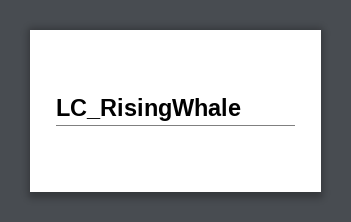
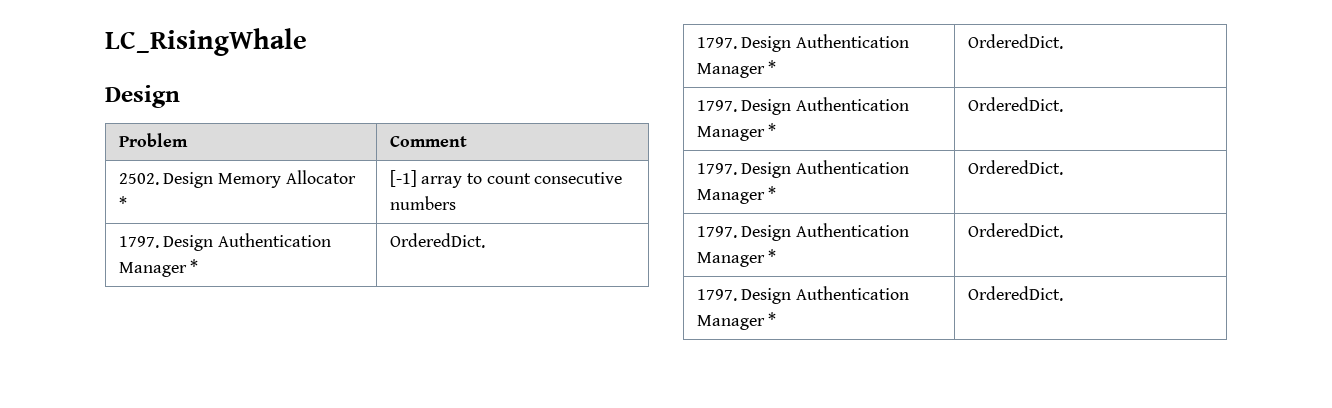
  LC_RisingWhale
+ Design
+ Problem | Comment
+ 2502. Design Memory Allocator * | [-1] array to count consecutive numbers
+ 1797. Design Authentication Manager * | OrderedDict.
+ 1797. Design Authentication Manager * | OrderedDict.
+ 1797. Design Authentication Manager * | OrderedDict.
+ 1797. Design Authentication Manager * | OrderedDict.
+ 1797. Design Authentication Manager * | OrderedDict.
+ 1797. Design Authentication Manager * | OrderedDict.

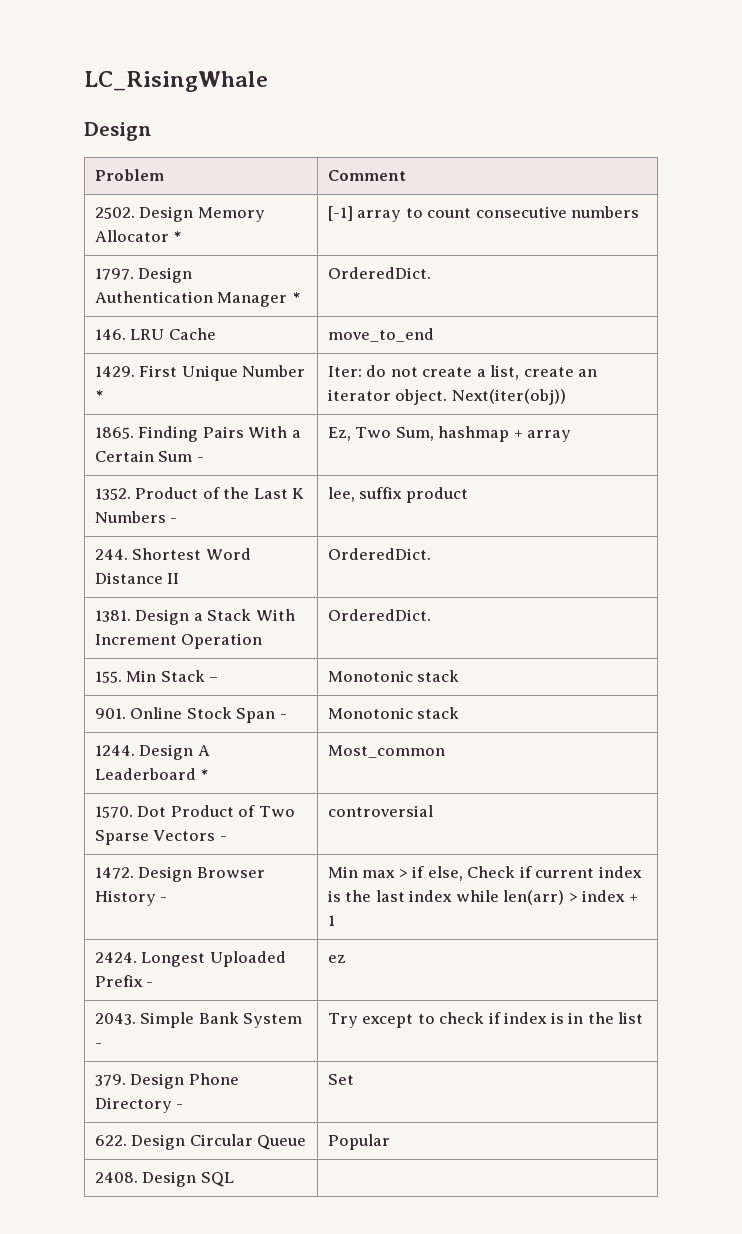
  2502. Design Memory Allocator * | [-1] array to count consecutive numbers
  1797. Design Authentication Manager * | OrderedDict.
- 1797. Design Authentication Manager * | OrderedDict.
- 1797. Design Authentication Manager * | OrderedDict.
- 1797. Design Authentication Manager * | OrderedDict.
- 1797. Design Authentication Manager * | OrderedDict.
- 1797. Design Authentication Manager * | OrderedDict.
+ 146. LRU Cache | move_to_end
+ 1429. First Unique Number * | Iter: do not create a list, create an iterator object. Next(iter(obj))
+ 1865. Finding Pairs With a Certain Sum - | Ez, Two Sum, hashmap + array
+ 1352. Product of the Last K Numbers - | lee, suffix product
+ 244. Shortest Word Distance II | OrderedDict.
+ 1381. Design a Stack With Increment Operation | OrderedDict.
+ 155. Min Stack – | Monotonic stack
+ 901. Online Stock Span - | Monotonic stack
+ 1244. Design A Leaderboard * | Most_common
+ 1570. Dot Product of Two Sparse Vectors - | controversial
+ 1472. Design Browser History - | Min max > if else, Check if current index is the last index while len(arr) > index + 1
+ 2424. Longest Uploaded Prefix - | ez
+ 2043. Simple Bank System - | Try except to check if index is in the list
+ 379. Design Phone Directory - | Set
+ 622. Design Circular Queue | Popular
+ 2408. Design SQL |

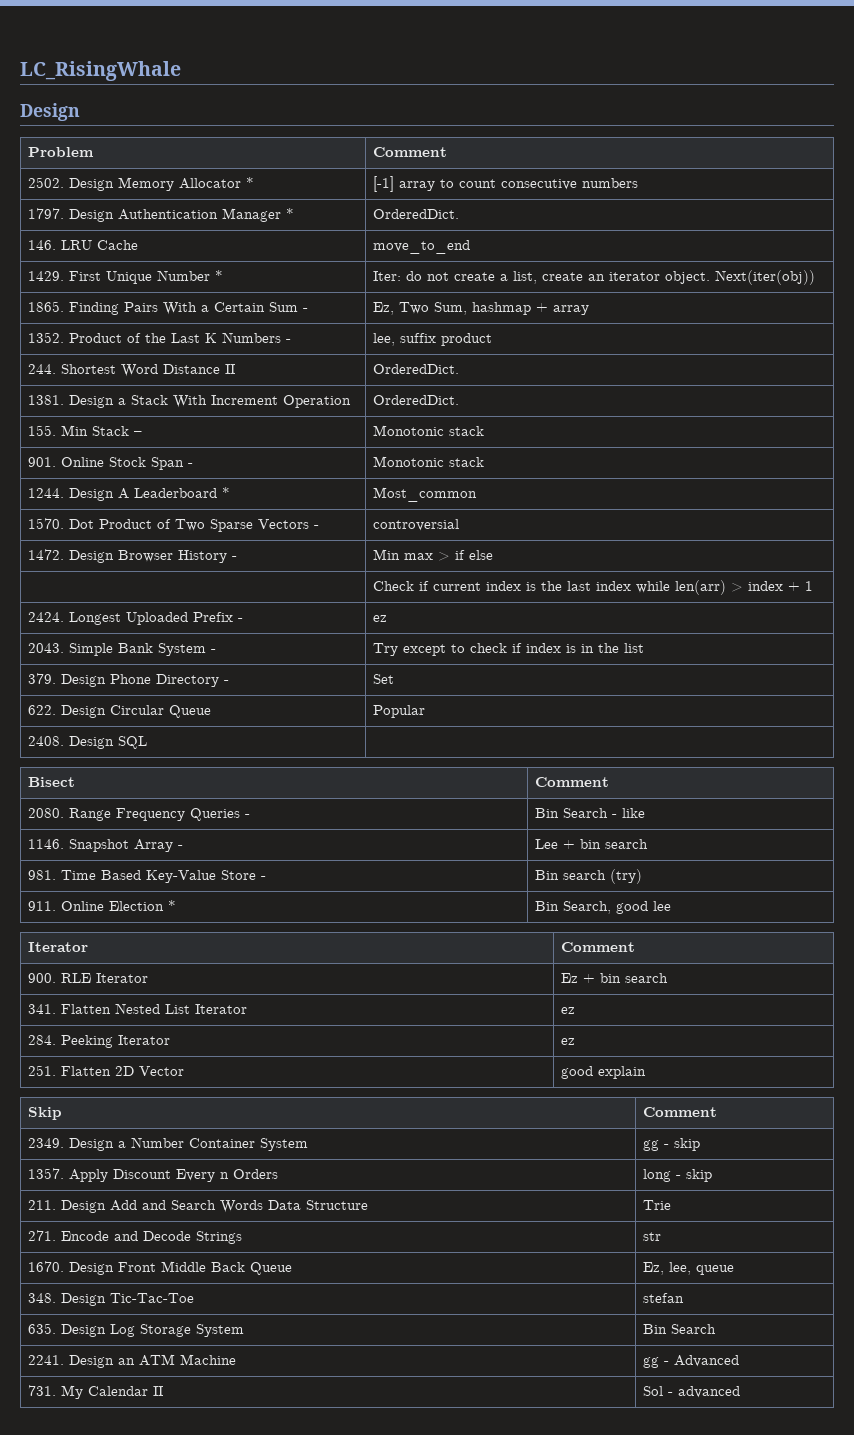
- 1472. Design Browser History - | Min max > if else, Check if current index is the last index while len(arr) > index + 1
+ 1472. Design Browser History - | Min max > if else
+ | Check if current index is the last index while len(arr) > index + 1
+ Bisect | Comment
+ 2080. Range Frequency Queries - | Bin Search - like
+ 1146. Snapshot Array - | Lee + bin search
+ 981. Time Based Key-Value Store - | Bin search (try)
+ 911. Online Election * | Bin Search, good lee
+ Iterator | Comment
+ 900. RLE Iterator | Ez + bin search
+ 341. Flatten Nested List Iterator | ez
+ 284. Peeking Iterator | ez
+ 251. Flatten 2D Vector | good explain
+ Skip | Comment
+ 2349. Design a Number Container System | gg - skip
+ 1357. Apply Discount Every n Orders | long - skip
+ 211. Design Add and Search Words Data Structure | Trie
+ 271. Encode and Decode Strings | str
+ 1670. Design Front Middle Back Queue | Ez, lee, queue
+ 348. Design Tic-Tac-Toe | stefan
+ 635. Design Log Storage System | Bin Search
+ 2241. Design an ATM Machine | gg - Advanced
+ 731. My Calendar II | Sol - advanced

